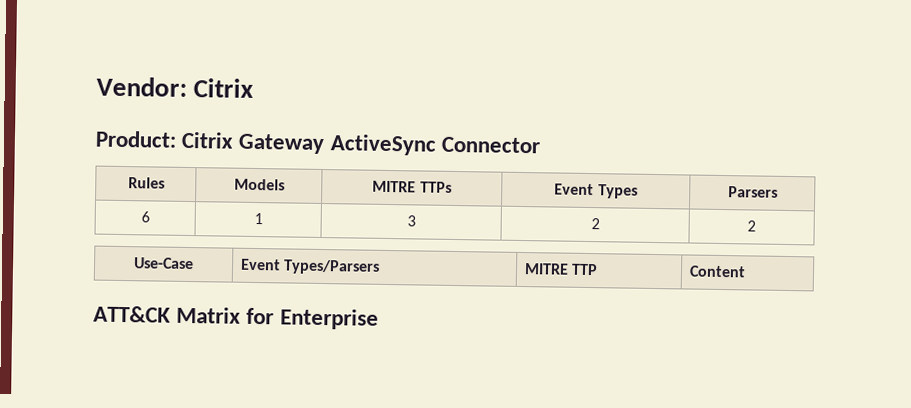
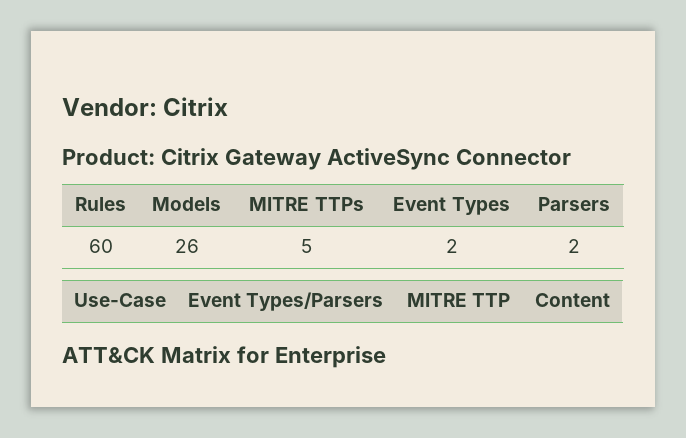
- 6 | 1 | 3 | 2 | 2
+ 60 | 26 | 5 | 2 | 2

